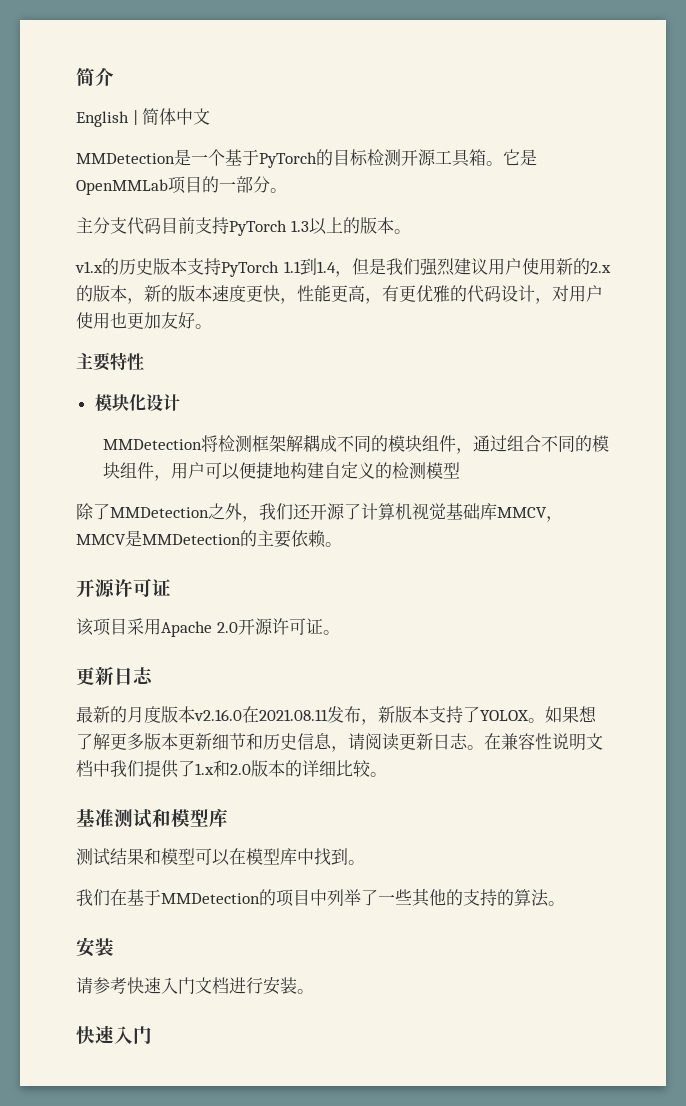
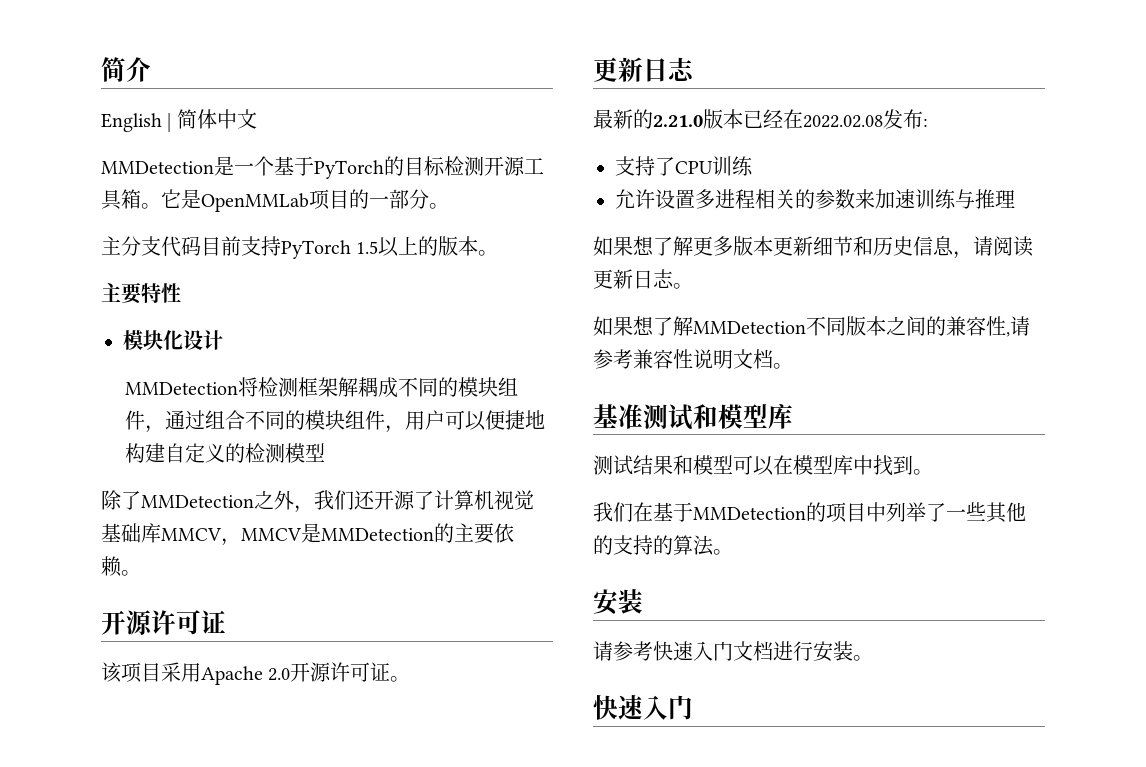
- 主分支代码目前支持PyTorch 1.3以上的版本。
+ 主分支代码目前支持PyTorch 1.5以上的版本。
- v1.x的历史版本支持PyTorch 1.1到1.4，但是我们强烈建议用户使用新的2.x的版本，新的版本速度更快，性能更高，有更优雅的代码设计，对用户使用也更加友好。
- 最新的月度版本v2.16.0在2021.08.11发布，新版本支持了YOLOX。如果想了解更多版本更新细节和历史信息，请阅读更新日志。在兼容性说明文档中我们提供了1.x和2.0版本的详细比较。
+ 最新的2.21.0版本已经在2022.02.08发布:
+ 支持了CPU训练
+ 允许设置多进程相关的参数来加速训练与推理
+ 如果想了解更多版本更新细节和历史信息，请阅读更新日志。
+ 如果想了解MMDetection不同版本之间的兼容性,请参考兼容性说明文档。

